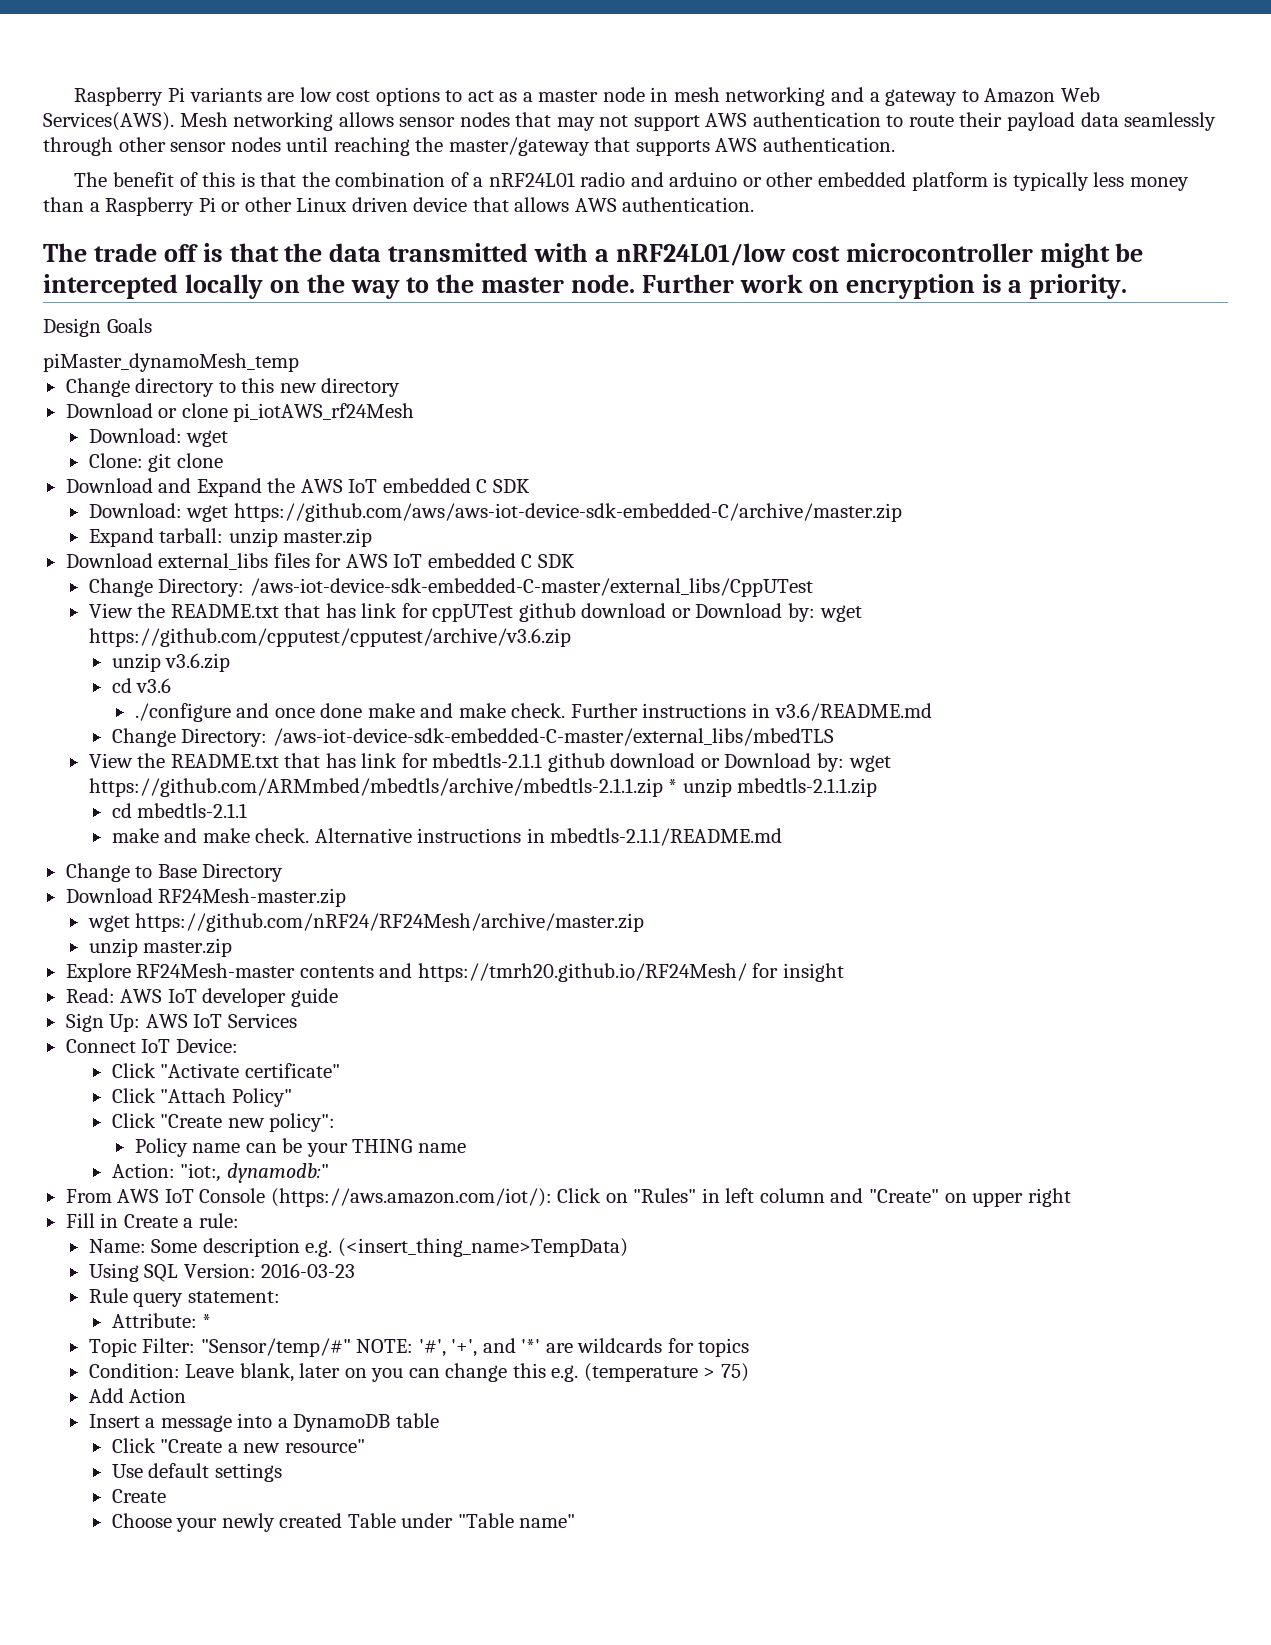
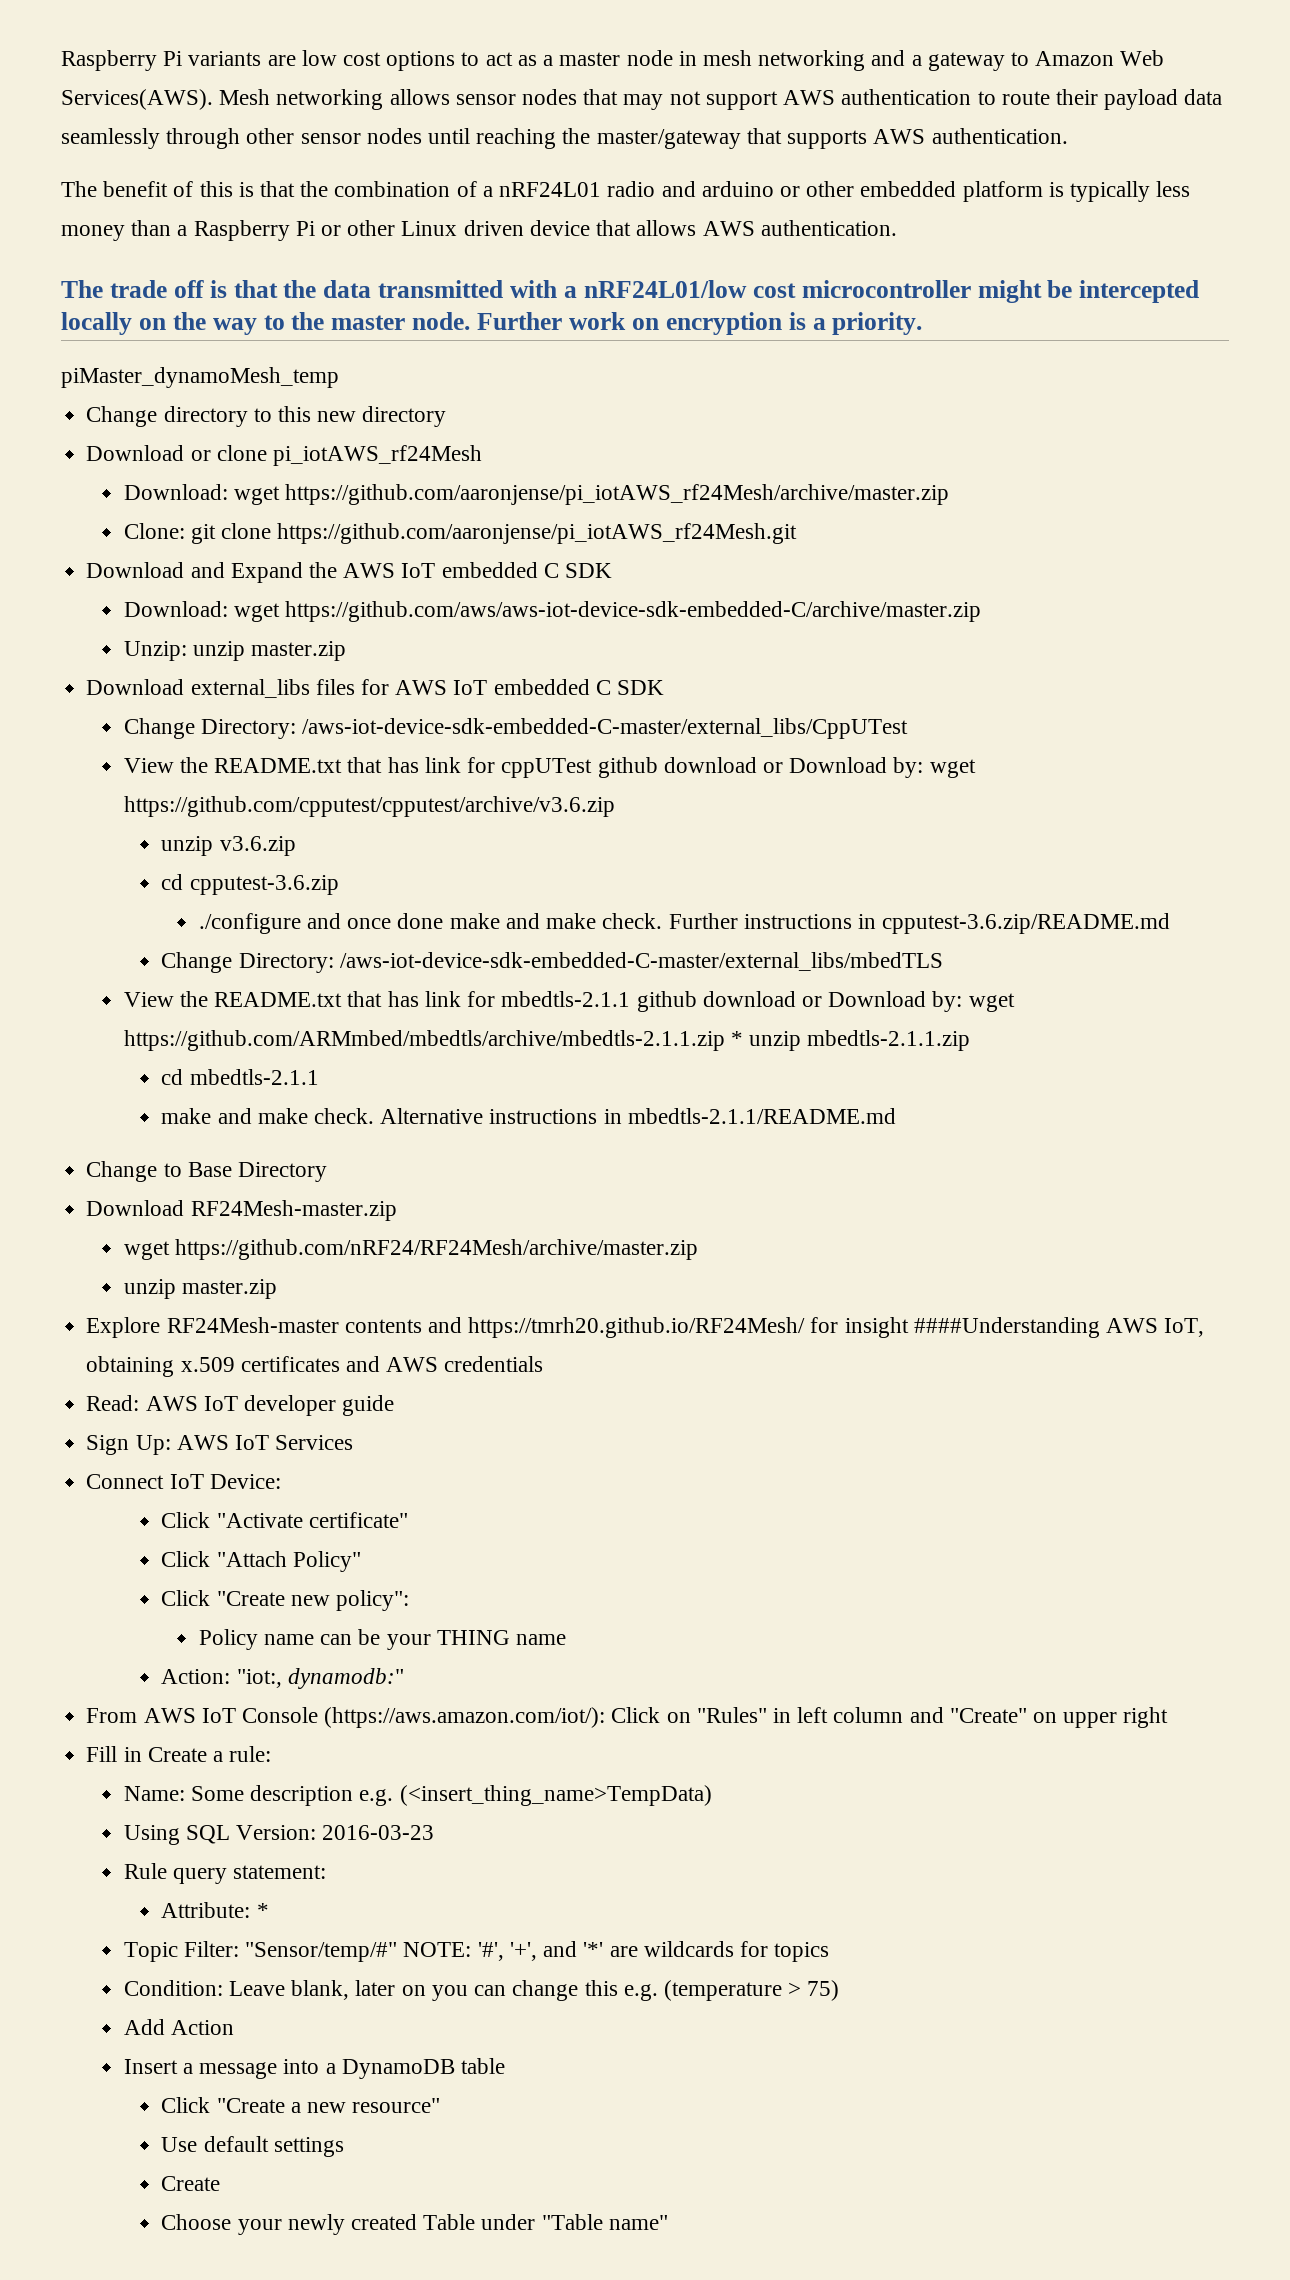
- Design Goals
  Download or clone pi_iotAWS_rf24Mesh
- Download: wget
+ Download: wget https://github.com/aaronjense/pi_iotAWS_rf24Mesh/archive/master.zip
- Clone: git clone
+ Clone: git clone https://github.com/aaronjense/pi_iotAWS_rf24Mesh.git
- Expand tarball: unzip master.zip
+ Unzip: unzip master.zip
- cd v3.6
+ cd cpputest-3.6.zip
- Further instructions in v3.6/README.md
+ Further instructions in cpputest-3.6.zip/README.md
- Explore RF24Mesh-master contents and https://tmrh20.github.io/RF24Mesh/ for insight
+ Explore RF24Mesh-master contents and https://tmrh20.github.io/RF24Mesh/ for insight ####Understanding AWS IoT, obtaining x.509 certificates and AWS credentials

